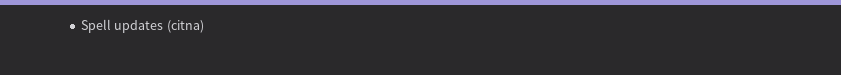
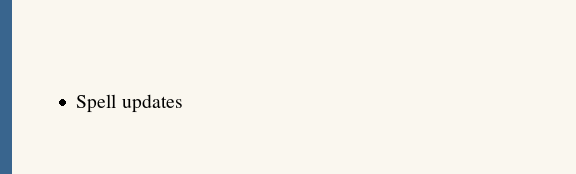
- Spell updates (citna)
+ Spell updates

